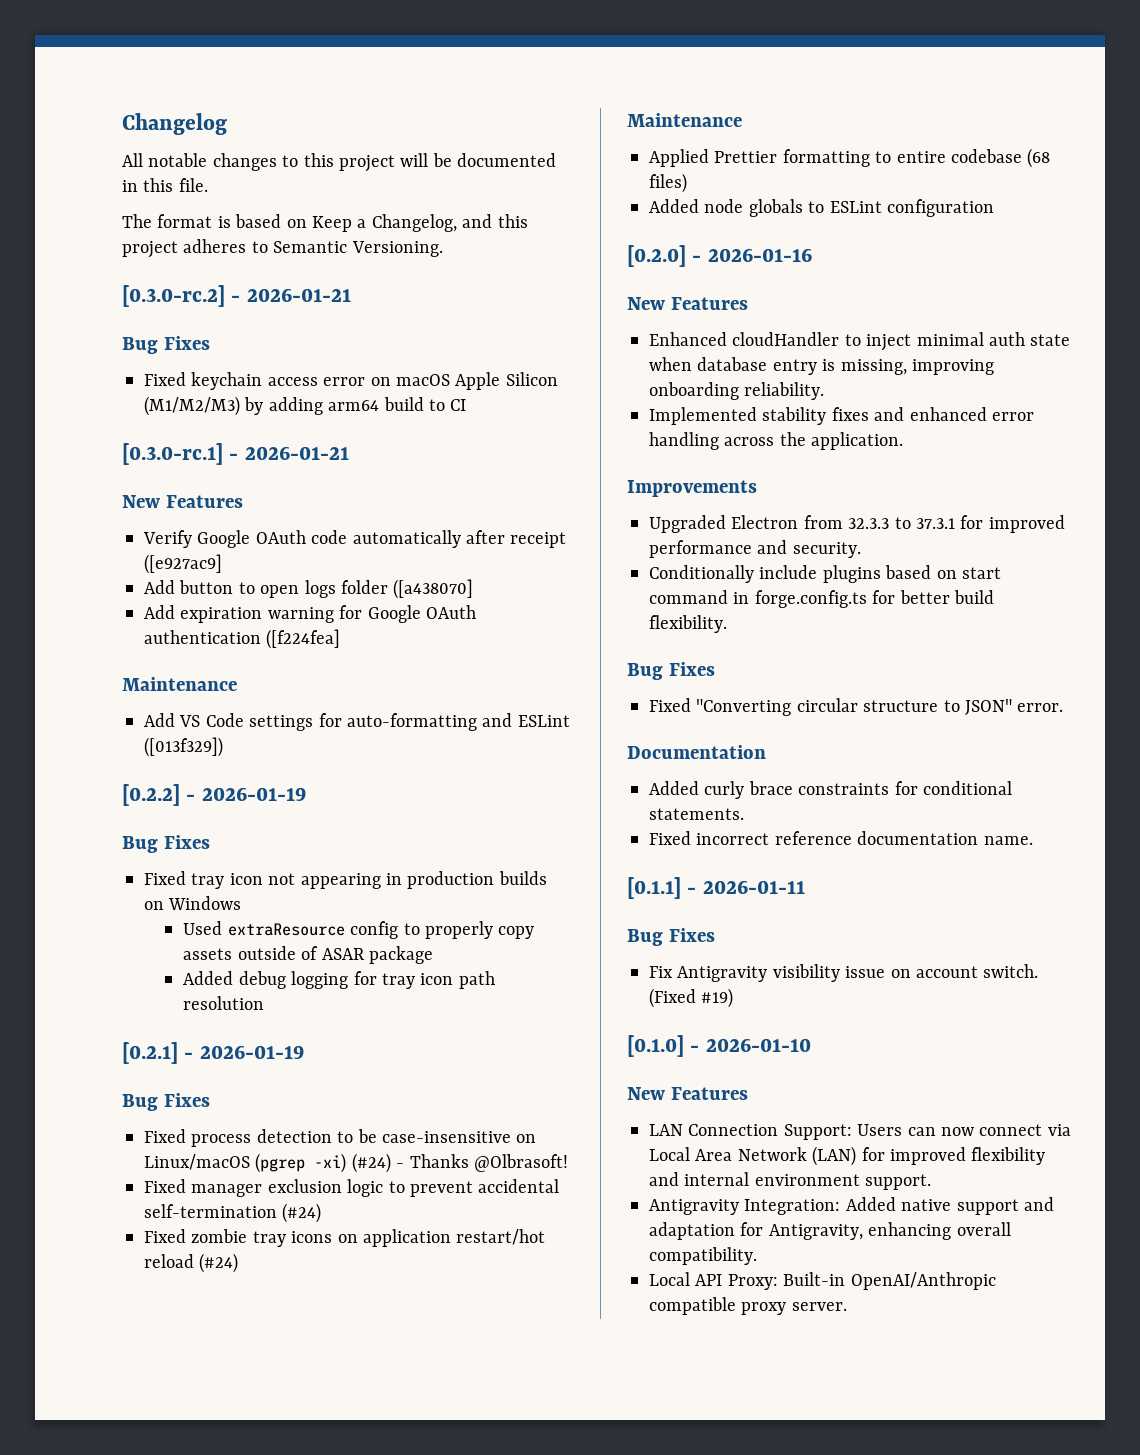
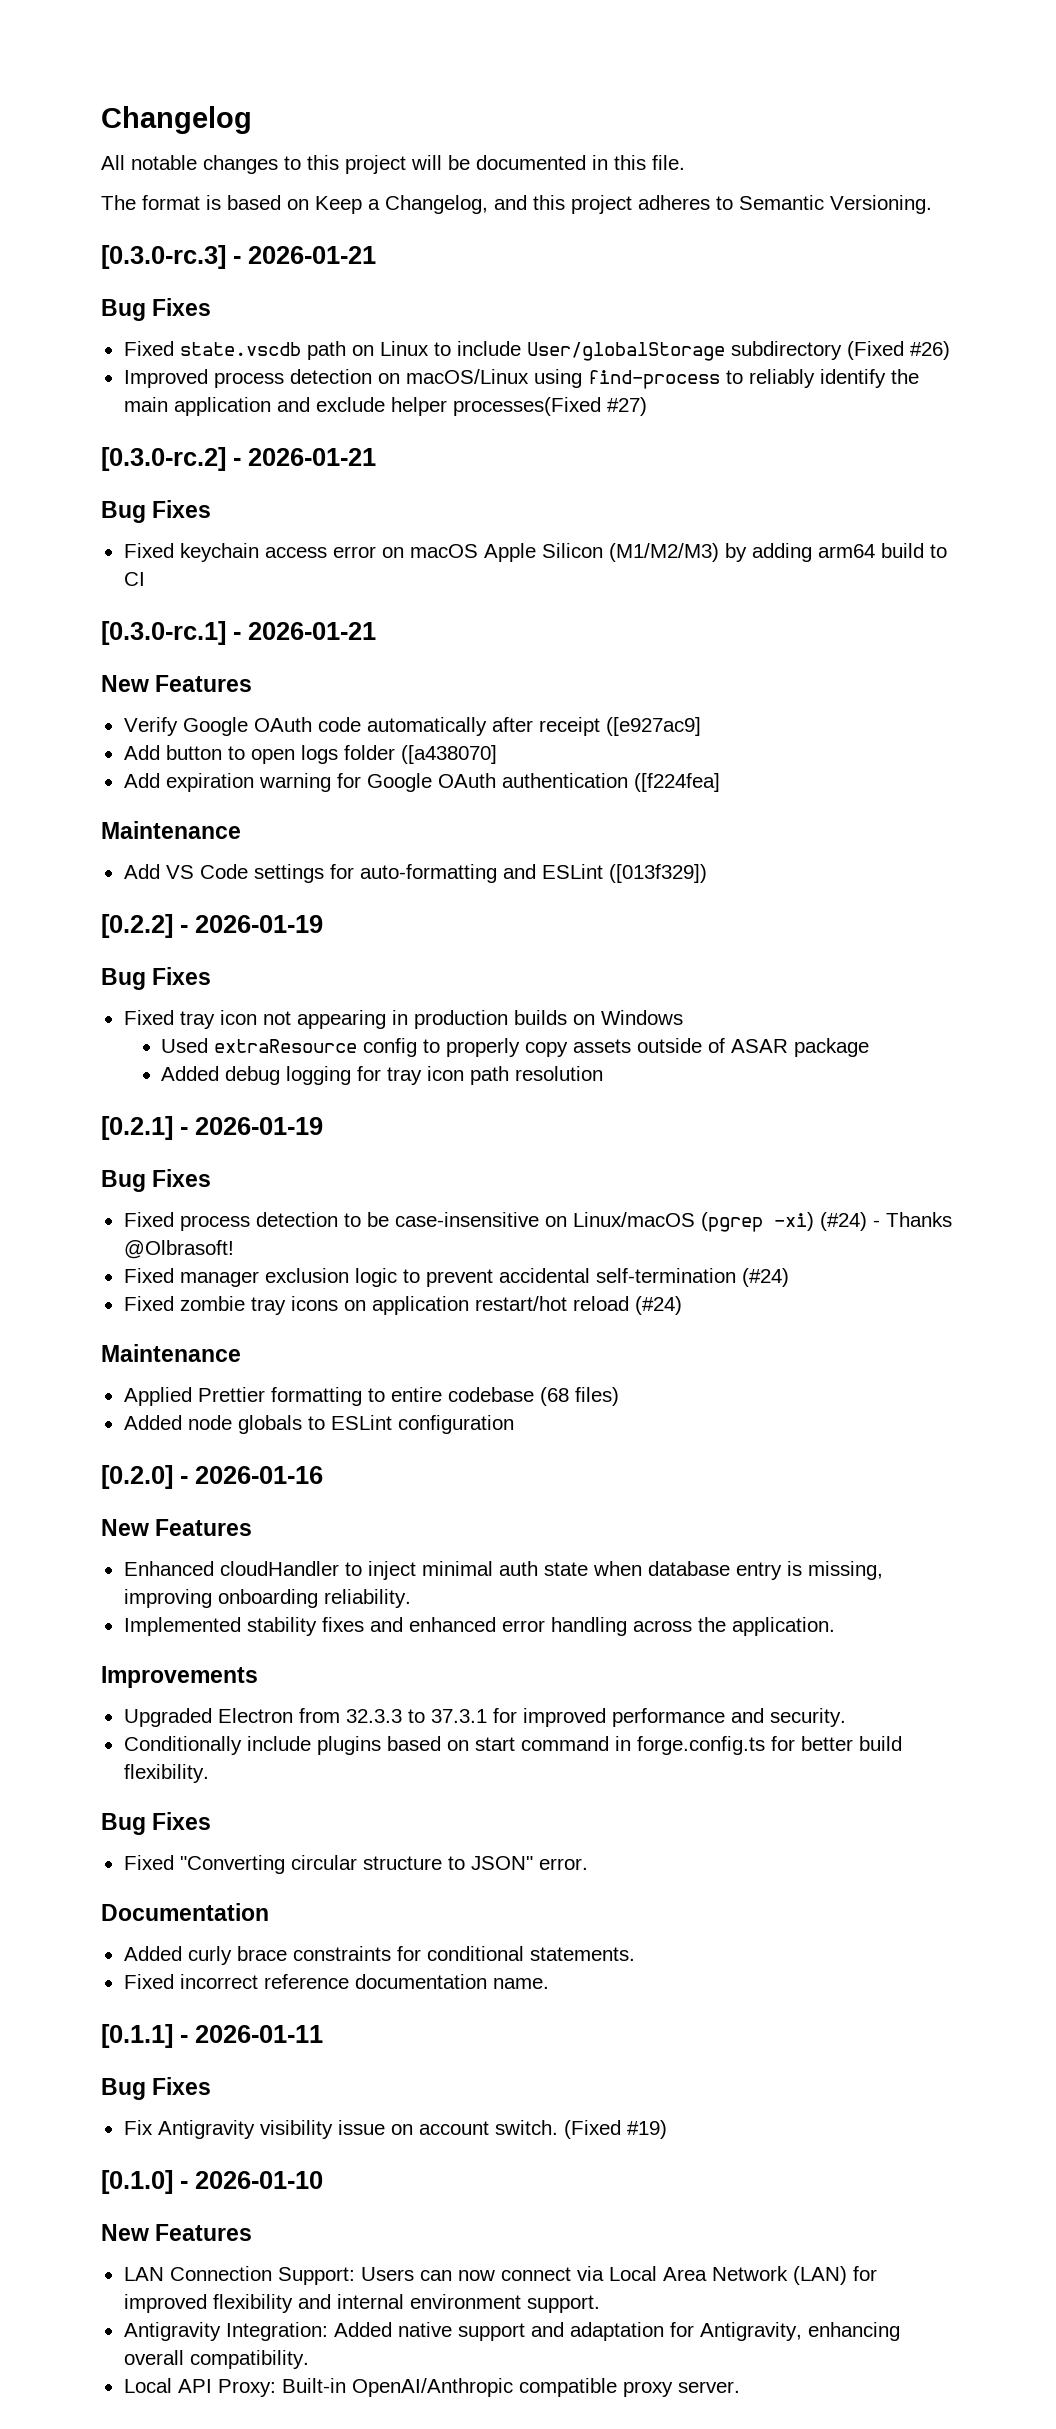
+ [0.3.0-rc.3] - 2026-01-21
+ Bug Fixes
+ Fixed state.vscdb path on Linux to include User/globalStorage subdirectory (Fixed #26)
+ Improved process detection on macOS/Linux using find-process to reliably identify the main application and exclude helper processes(Fixed #27)

